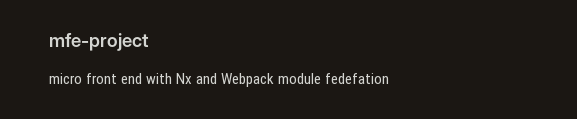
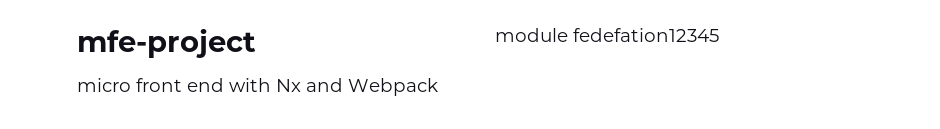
- micro front end with Nx and Webpack module fedefation
+ micro front end with Nx and Webpack module fedefation12345

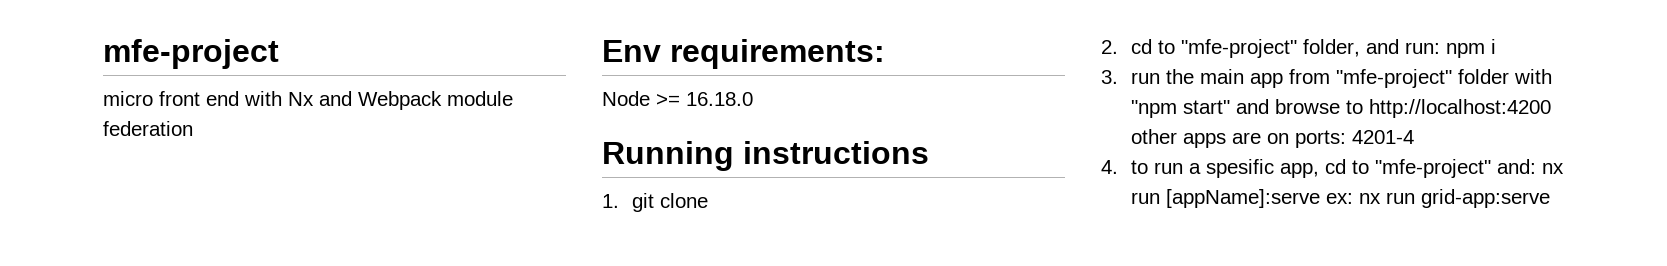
- micro front end with Nx and Webpack module fedefation12345
+ micro front end with Nx and Webpack module federation
+ Env requirements:
+ Node >= 16.18.0
+ Running instructions
+ 1. git clone
+ 2. cd to "mfe-project" folder, and run: npm i
+ 3. run the main app from "mfe-project" folder with "npm start" and browse to http://localhost:4200 other apps are on ports: 4201-4
+ 4. to run a spesific app, cd to "mfe-project" and: nx run [appName]:serve ex: nx run grid-app:serve

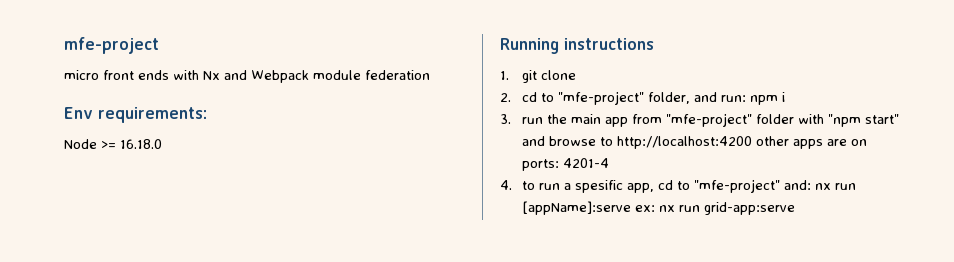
- micro front end with Nx and Webpack module federation
+ micro front ends with Nx and Webpack module federation

